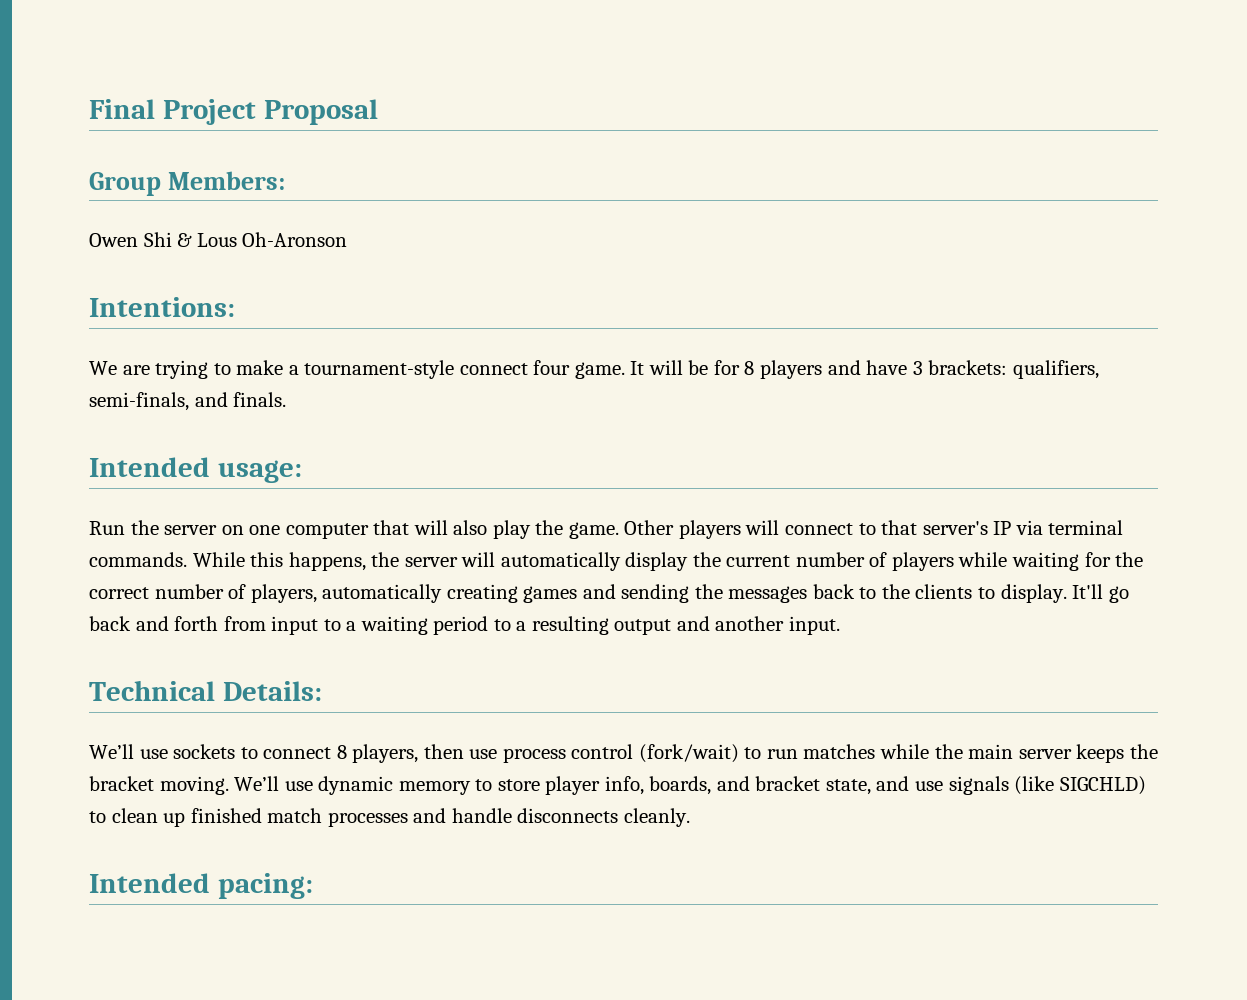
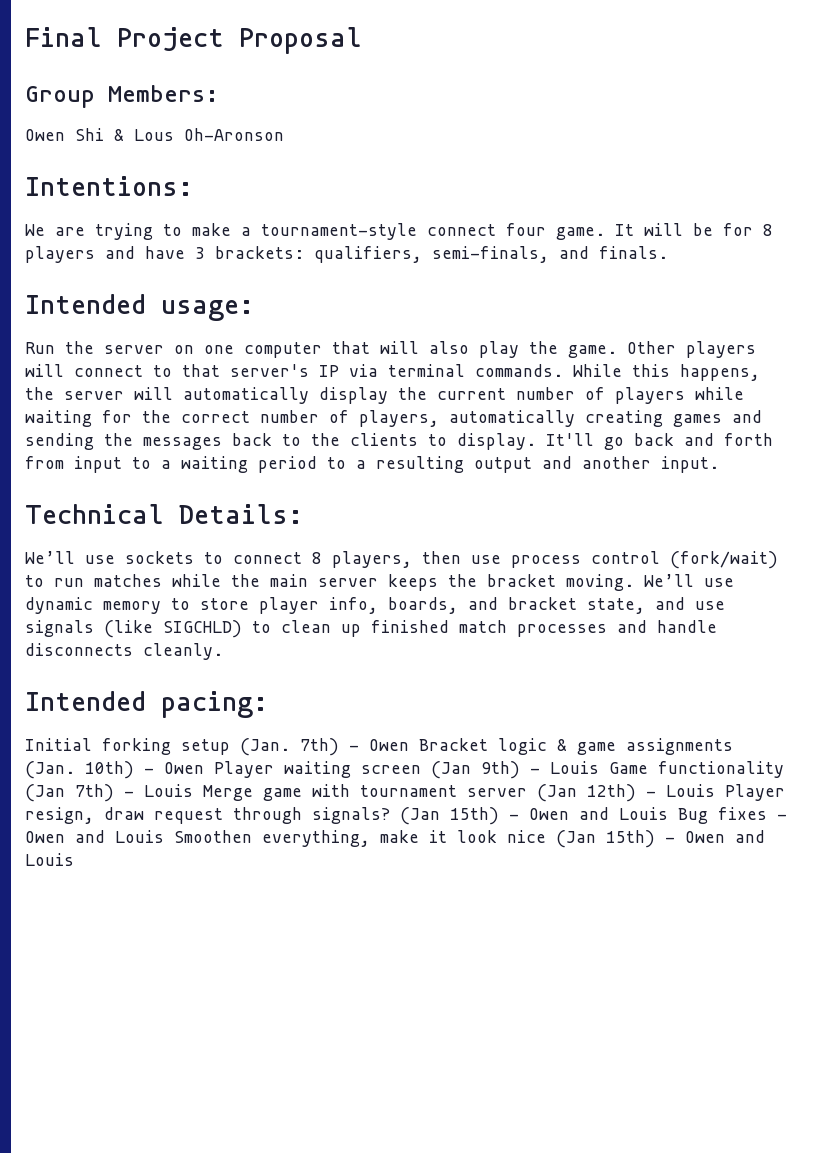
+ Initial forking setup (Jan. 7th) - Owen Bracket logic & game assignments (Jan. 10th) - Owen Player waiting screen (Jan 9th) - Louis Game functionality (Jan 7th) - Louis Merge game with tournament server (Jan 12th) - Louis Player resign, draw request through signals? (Jan 15th) - Owen and Louis Bug fixes - Owen and Louis Smoothen everything, make it look nice (Jan 15th) - Owen and Louis

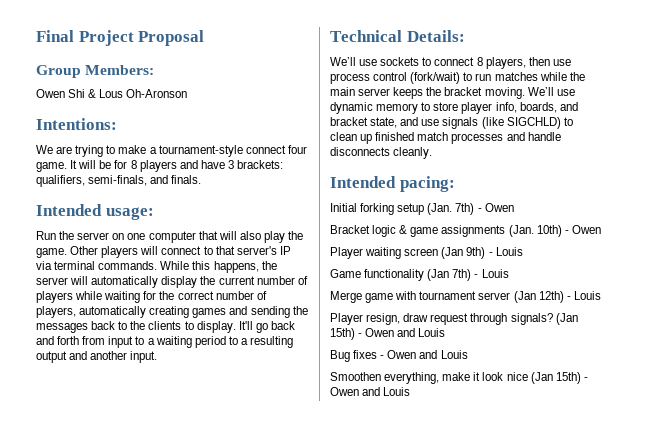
- Initial forking setup (Jan. 7th) - Owen Bracket logic & game assignments (Jan. 10th) - Owen Player waiting screen (Jan 9th) - Louis Game functionality (Jan 7th) - Louis Merge game with tournament server (Jan 12th) - Louis Player resign, draw request through signals? (Jan 15th) - Owen and Louis Bug fixes - Owen and Louis Smoothen everything, make it look nice (Jan 15th) - Owen and Louis
+ Initial forking setup (Jan. 7th) - Owen
+ Bracket logic & game assignments (Jan. 10th) - Owen
+ Player waiting screen (Jan 9th) - Louis
+ Game functionality (Jan 7th) - Louis
+ Merge game with tournament server (Jan 12th) - Louis
+ Player resign, draw request through signals? (Jan 15th) - Owen and Louis
+ Bug fixes - Owen and Louis
+ Smoothen everything, make it look nice (Jan 15th) - Owen and Louis

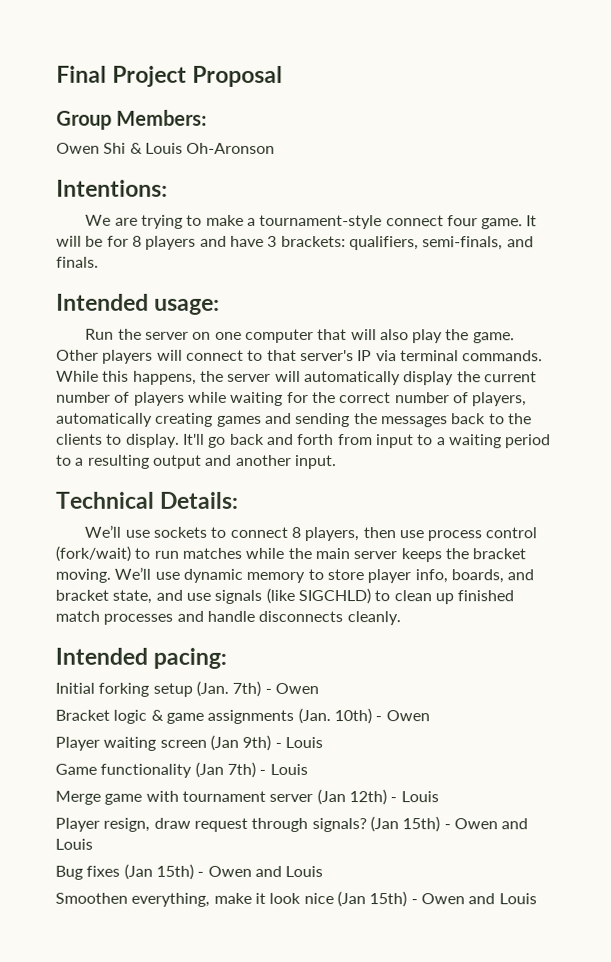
- Owen Shi & Lous Oh-Aronson
+ Owen Shi & Louis Oh-Aronson
- Bug fixes - Owen and Louis
+ Bug fixes (Jan 15th) - Owen and Louis

